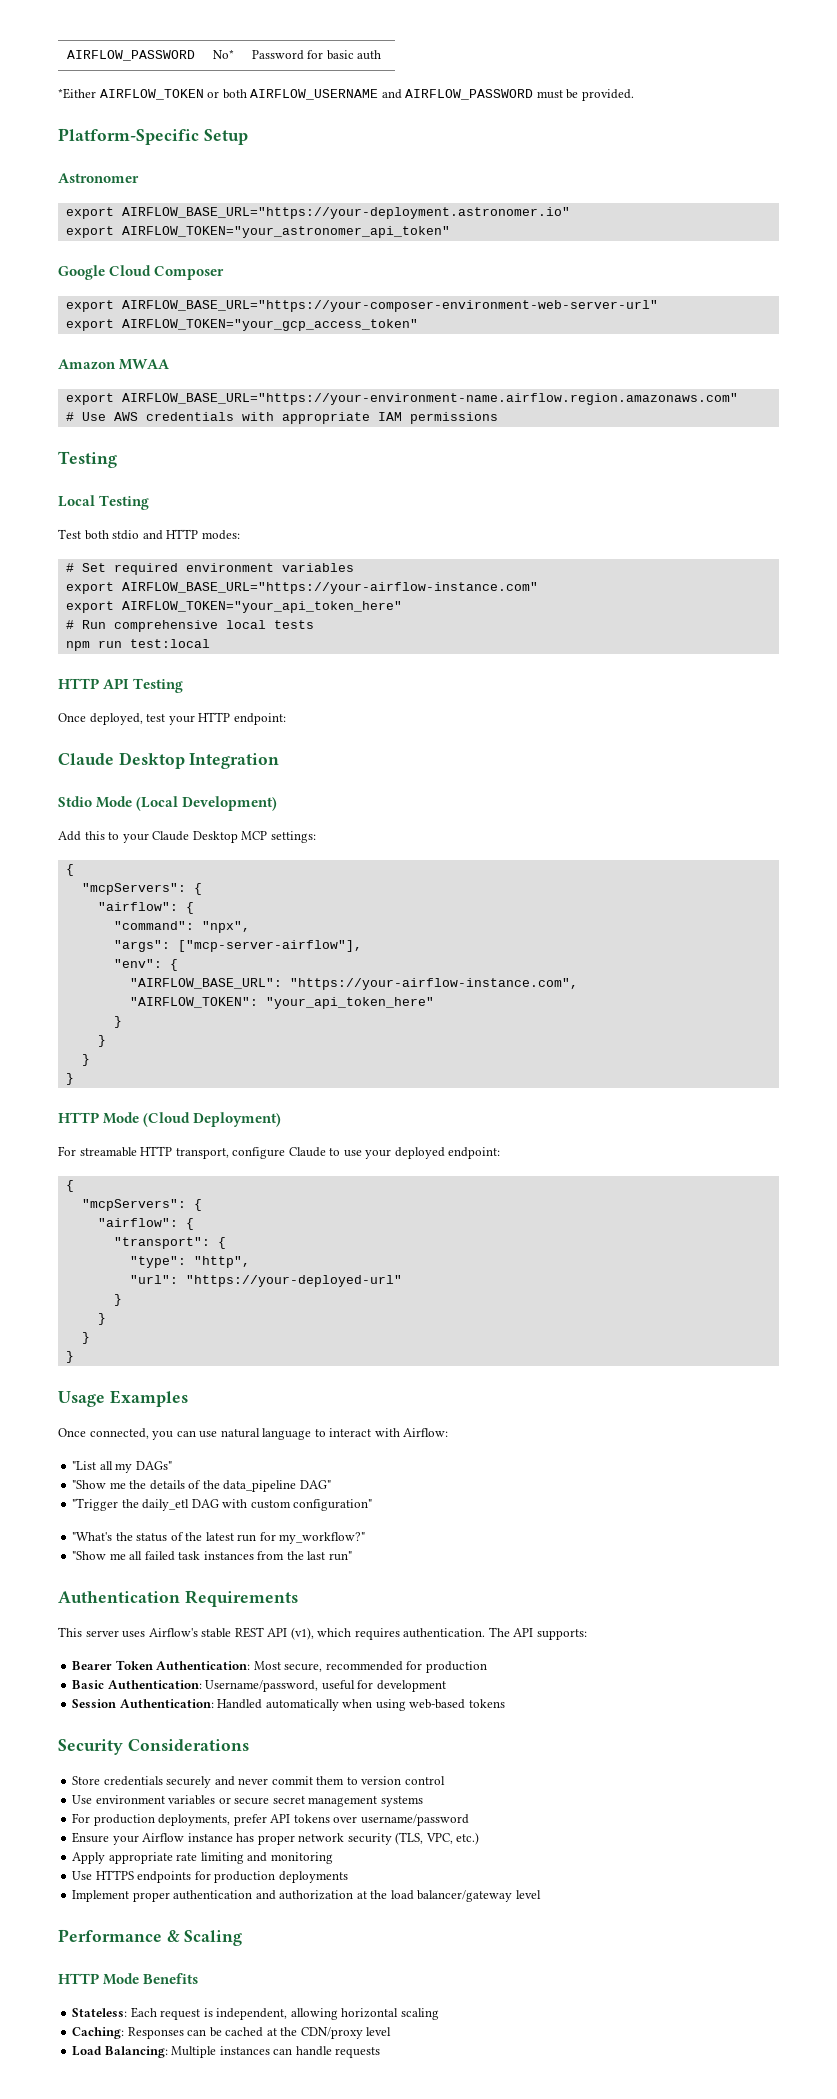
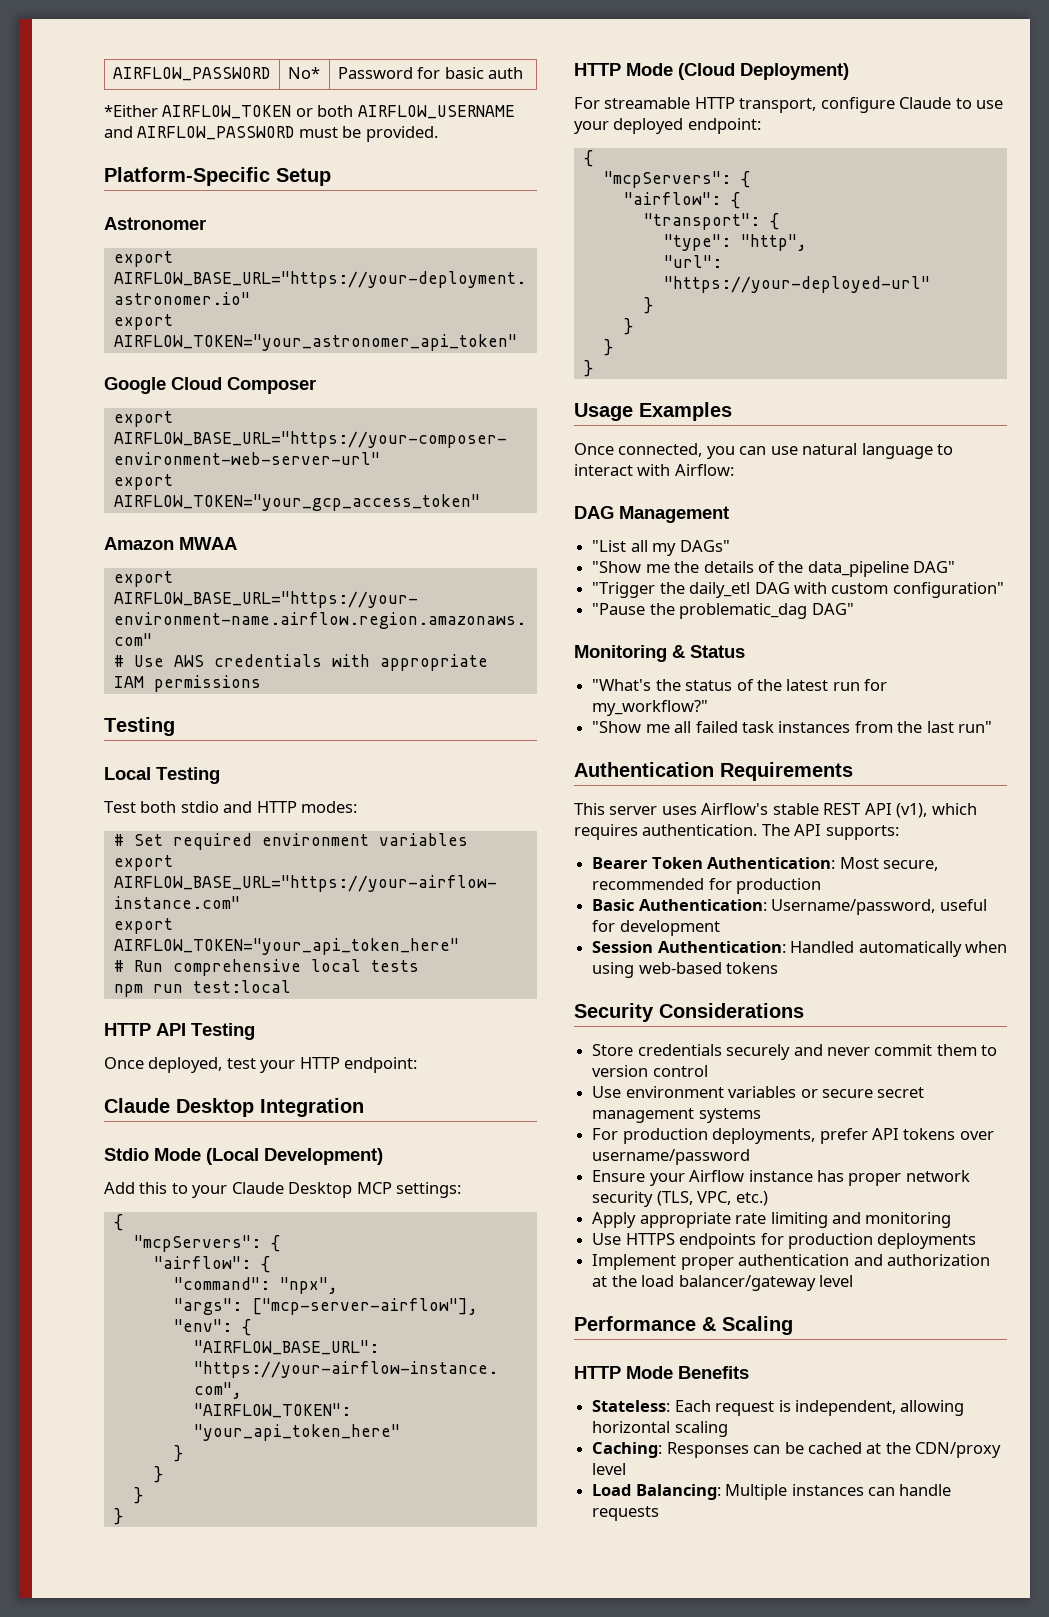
+ DAG Management
+ "Pause the problematic_dag DAG"
+ Monitoring & Status

